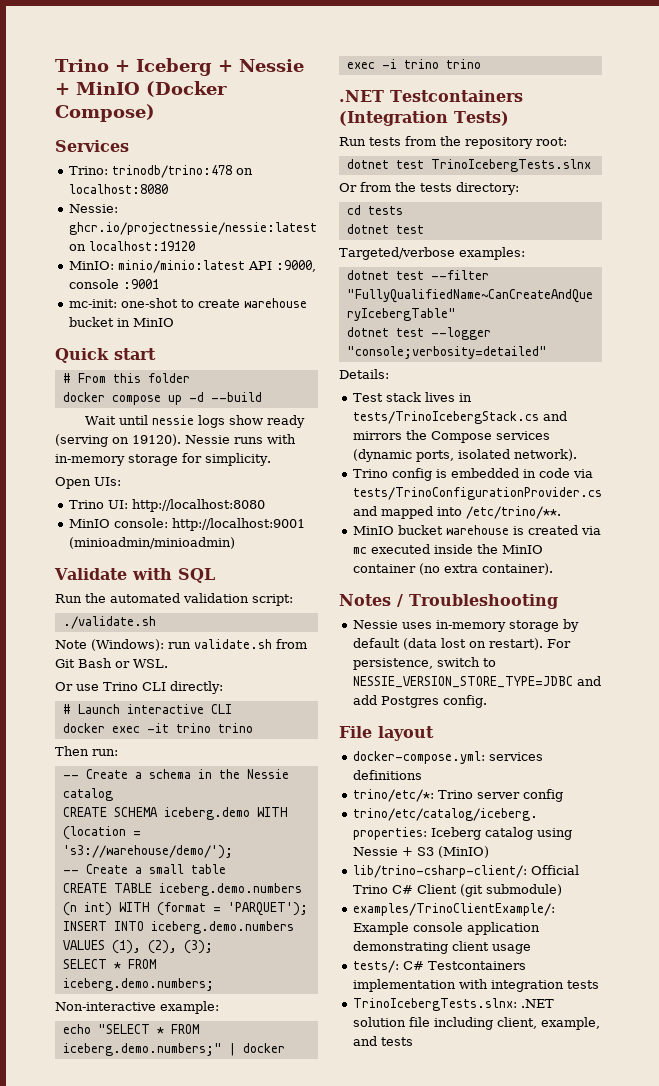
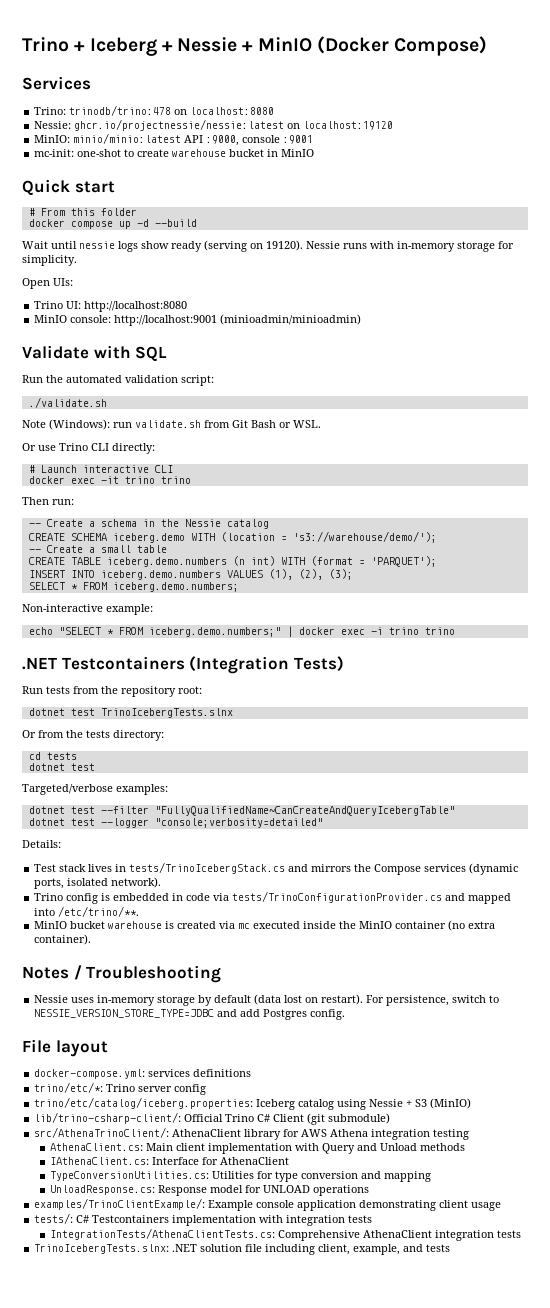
+ src/AthenaTrinoClient/: AthenaClient library for AWS Athena integration testing
+ AthenaClient.cs: Main client implementation with Query and Unload methods
+ IAthenaClient.cs: Interface for AthenaClient
+ TypeConversionUtilities.cs: Utilities for type conversion and mapping
+ UnloadResponse.cs: Response model for UNLOAD operations
+ IntegrationTests/AthenaClientTests.cs: Comprehensive AthenaClient integration tests

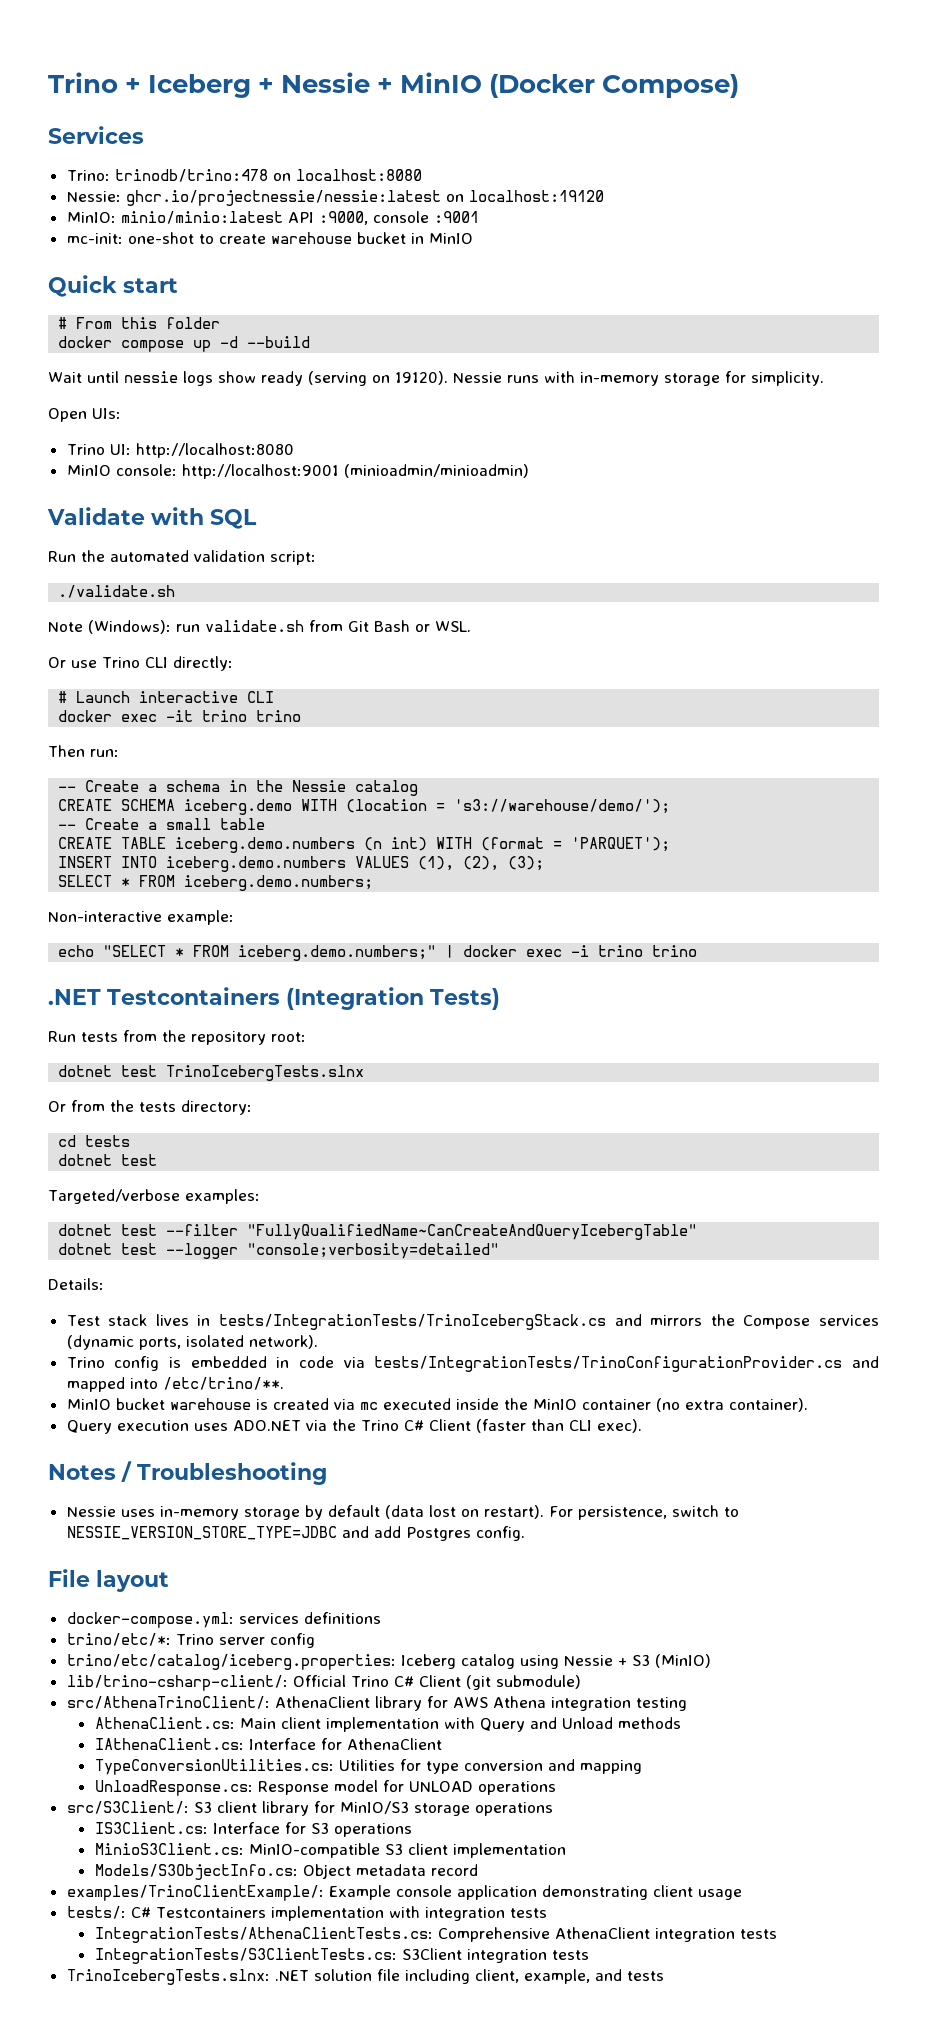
- Test stack lives in tests/TrinoIcebergStack.cs and mirrors the Compose services (dynamic ports, isolated network).
+ Test stack lives in tests/IntegrationTests/TrinoIcebergStack.cs and mirrors the Compose services (dynamic ports, isolated network).
- Trino config is embedded in code via tests/TrinoConfigurationProvider.cs and mapped into /etc/trino/**.
+ Trino config is embedded in code via tests/IntegrationTests/TrinoConfigurationProvider.cs and mapped into /etc/trino/**.
+ Query execution uses ADO.NET via the Trino C# Client (faster than CLI exec).
+ src/S3Client/: S3 client library for MinIO/S3 storage operations
+ IS3Client.cs: Interface for S3 operations
+ MinioS3Client.cs: MinIO-compatible S3 client implementation
+ Models/S3ObjectInfo.cs: Object metadata record
+ IntegrationTests/S3ClientTests.cs: S3Client integration tests

